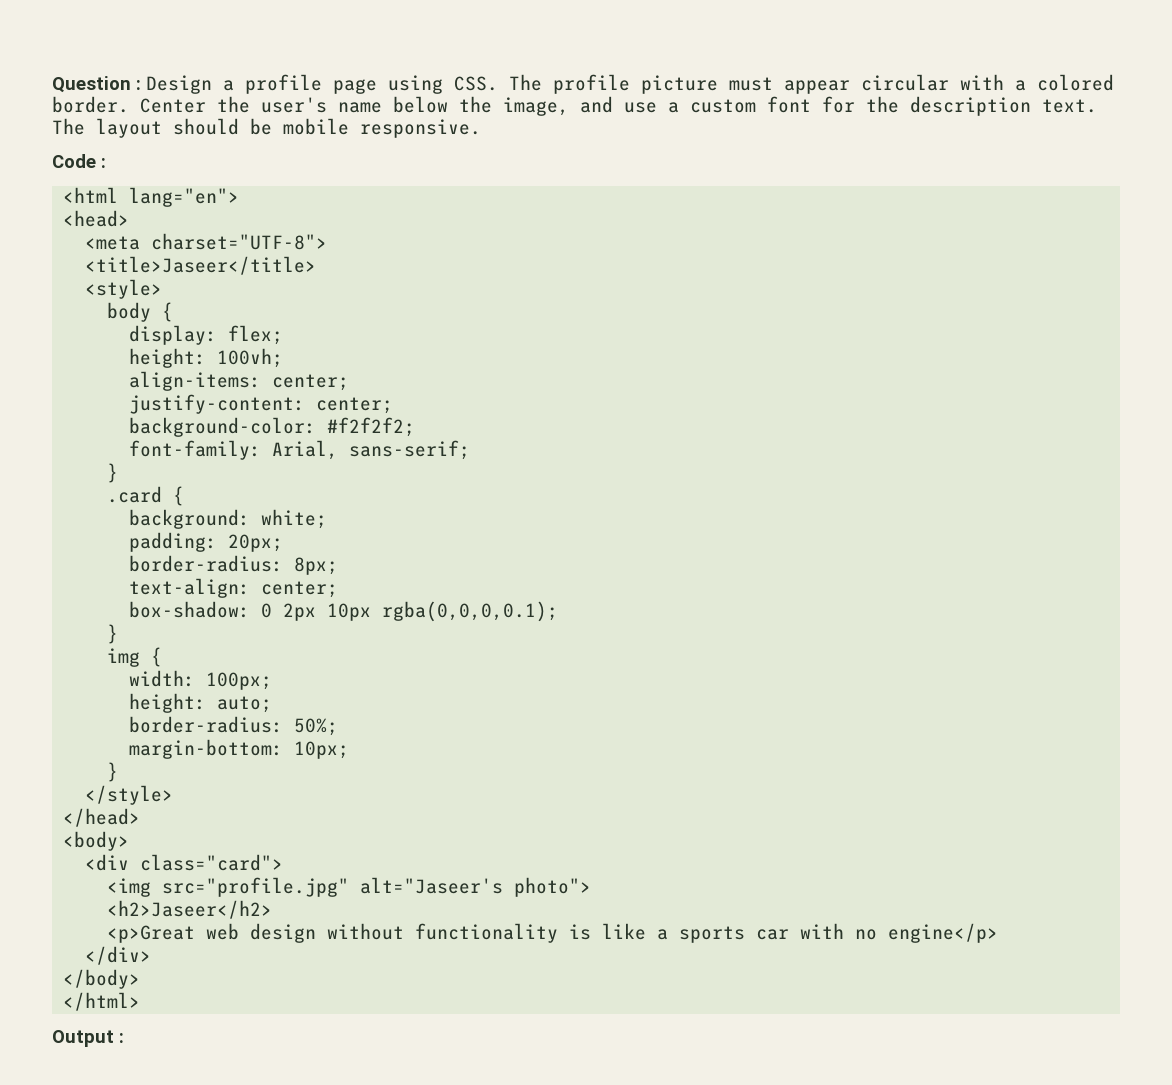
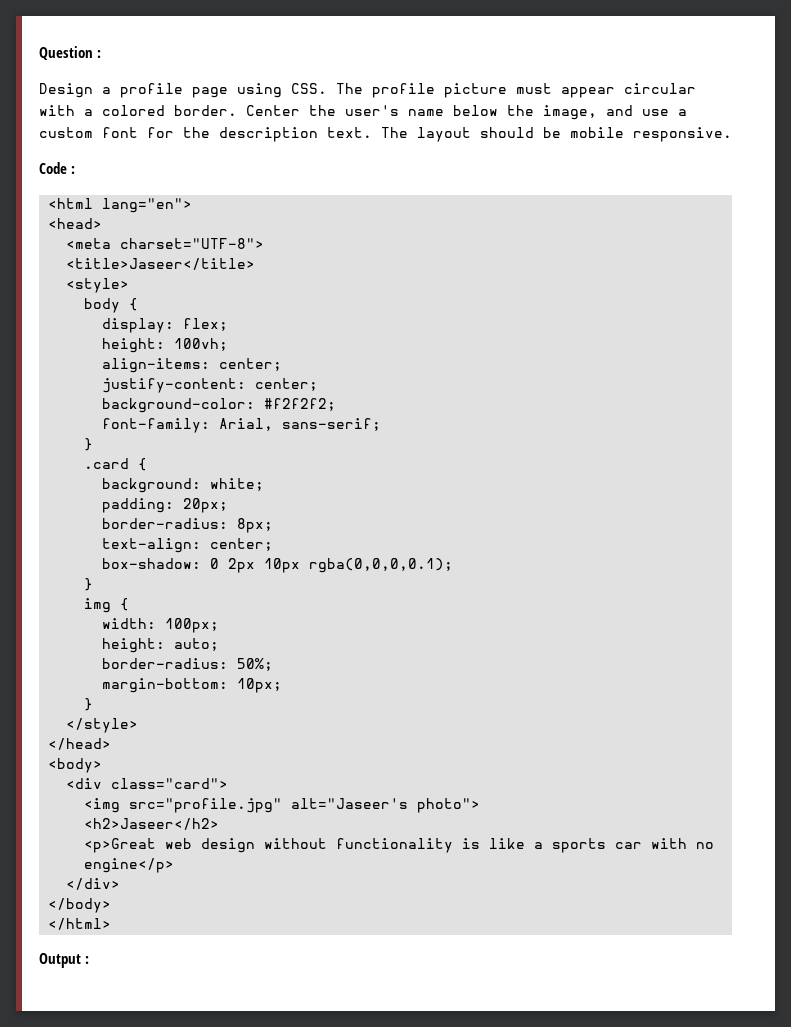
- Question : Design a profile page using CSS. The profile picture must appear circular with a colored border.
+ Question :
+ Design a profile page using CSS. The profile picture must appear circular with a colored border.

